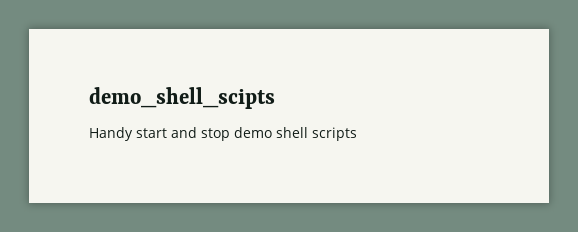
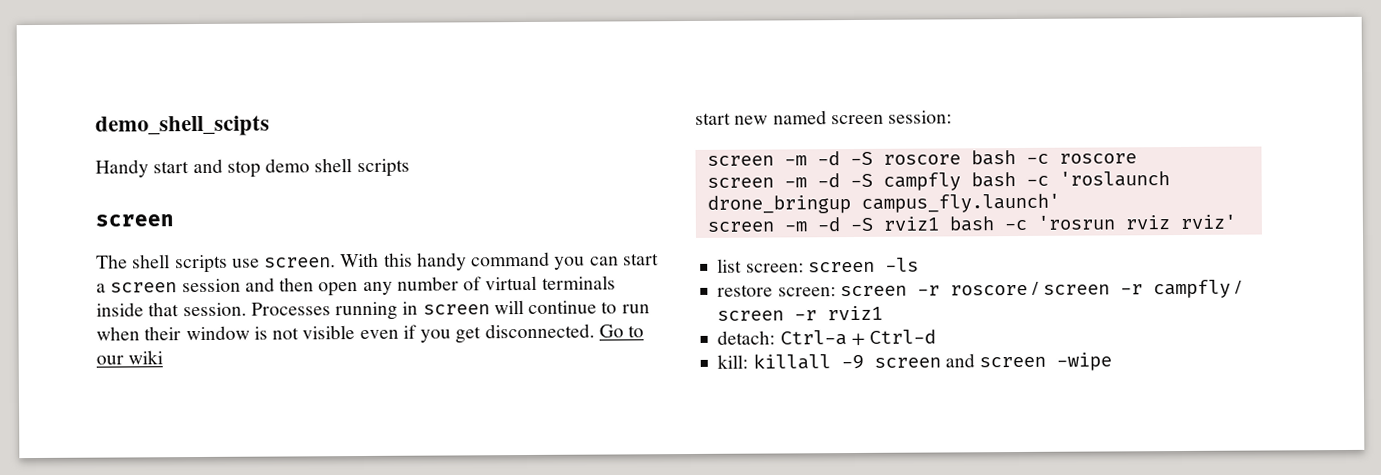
  Handy start and stop demo shell scripts
+ screen
+ The shell scripts use screen. With this handy command you can start a screen session and then open any number of virtual terminals inside that session. Processes running in screen will continue to run when their window is not visible even if you get disconnected. Go to our wiki
+ start new named screen session:
+ screen -m -d -S roscore bash -c roscore
+ screen -m -d -S campfly bash -c 'roslaunch drone_bringup campus_fly.launch'
+ screen -m -d -S rviz1 bash -c 'rosrun rviz rviz'
+ list screen: screen -ls
+ restore screen: screen -r roscore / screen -r campfly / screen -r rviz1
+ detach: Ctrl-a + Ctrl-d
+ kill: killall -9 screen and screen -wipe

